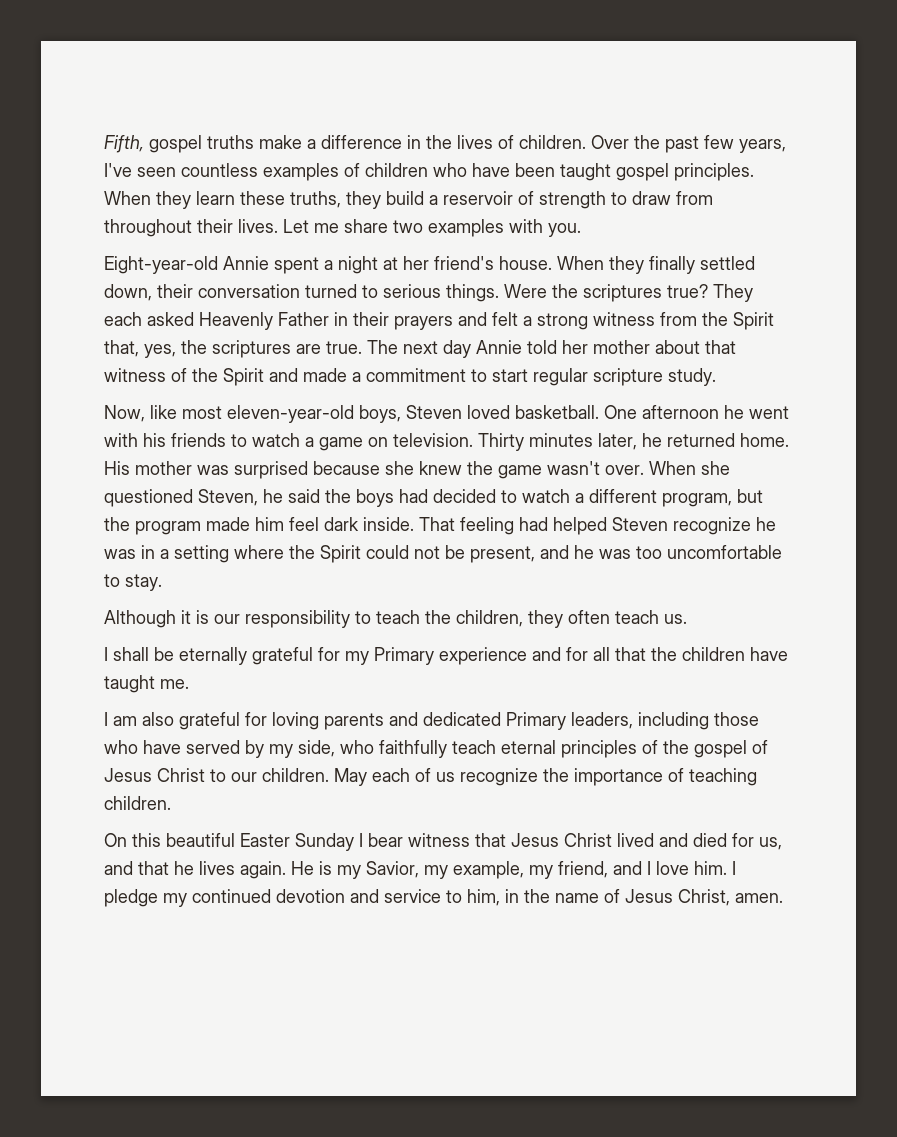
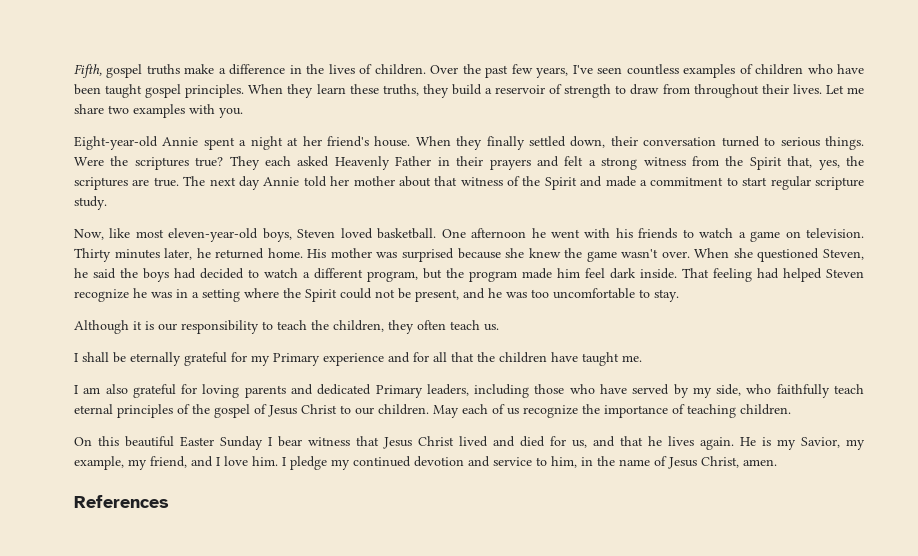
+ References

